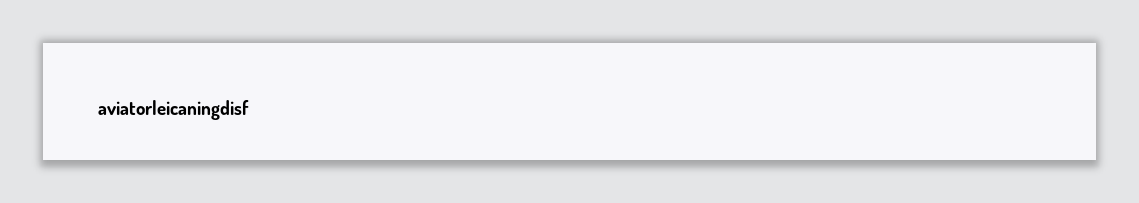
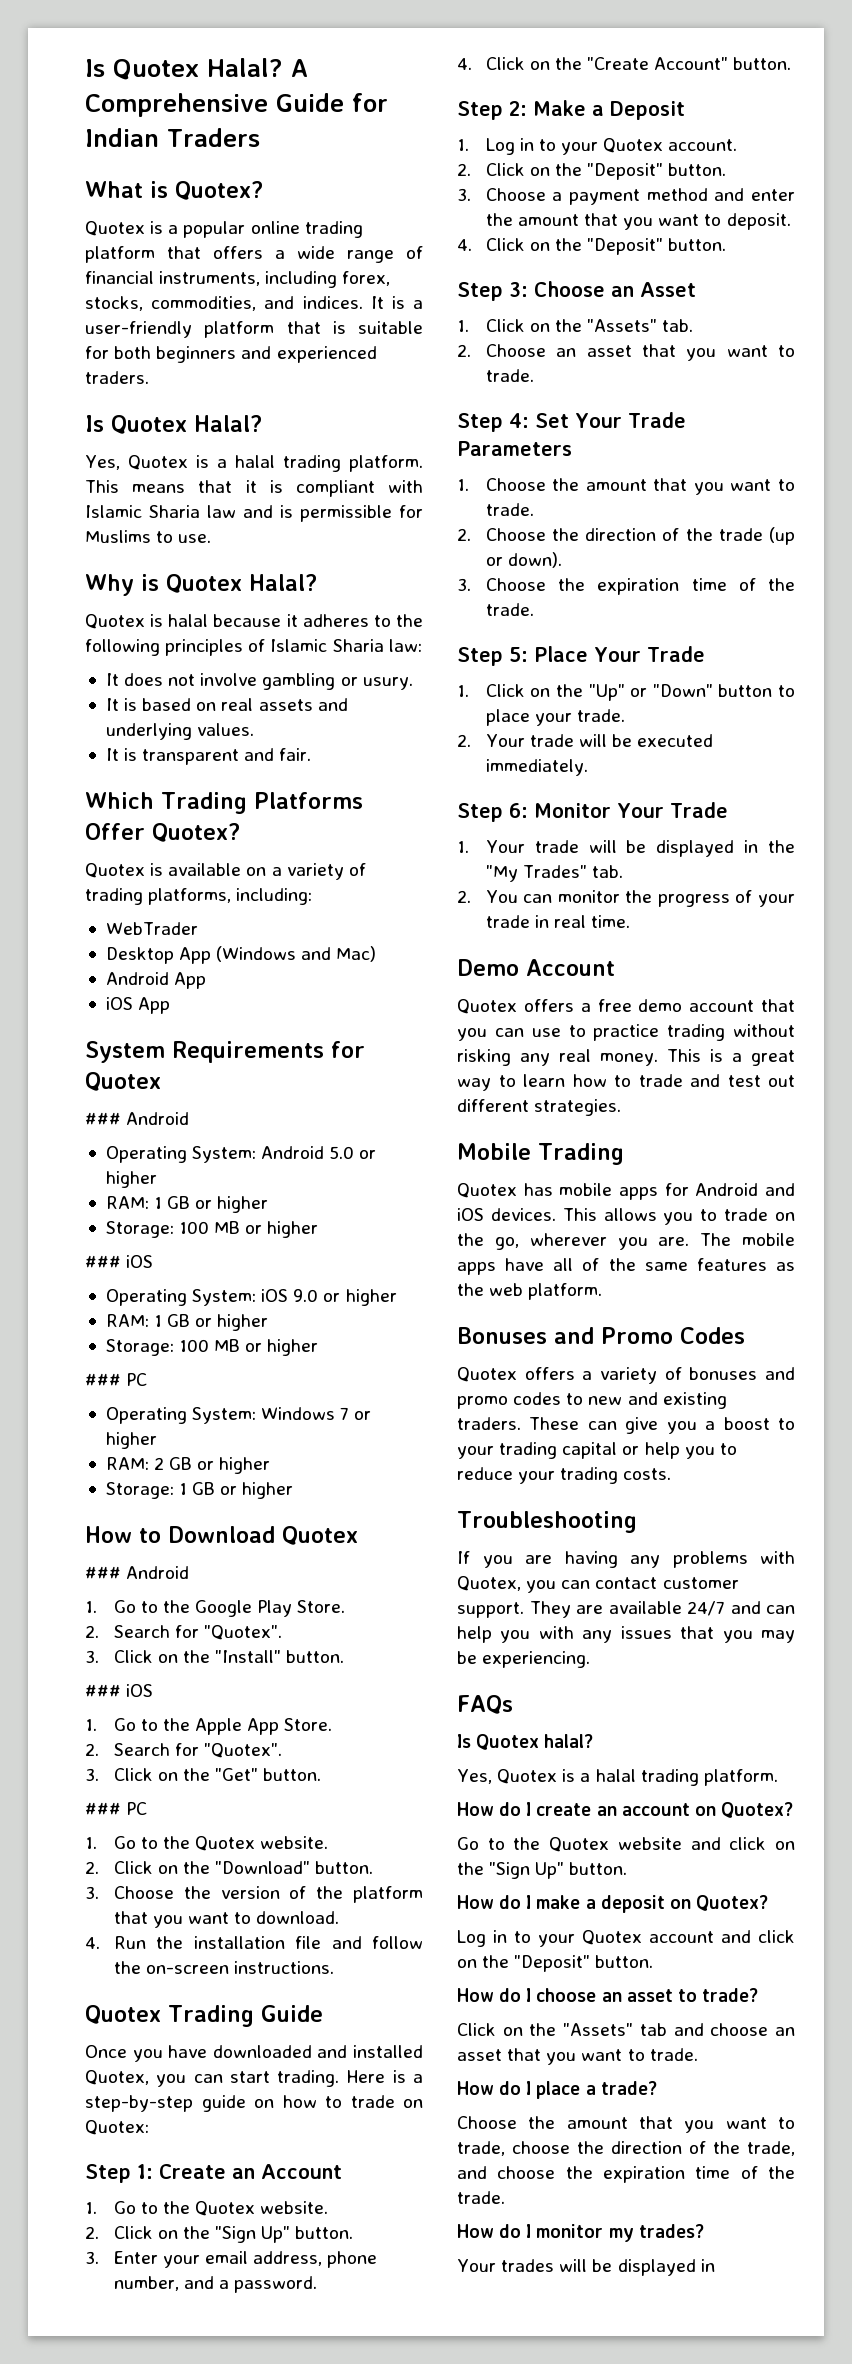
- aviatorleicaningdisf
+ Is Quotex Halal? A Comprehensive Guide for Indian Traders
+ What is Quotex?
+ Quotex is a popular online trading platform that offers a wide range of financial instruments, including forex, stocks, commodities, and indices. It is a user-friendly platform that is suitable for both beginners and experienced traders.
+ Is Quotex Halal?
+ Yes, Quotex is a halal trading platform. This means that it is compliant with Islamic Sharia law and is permissible for Muslims to use.
+ Why is Quotex Halal?
+ Quotex is halal because it adheres to the following principles of Islamic Sharia law:
+ It does not involve gambling or usury.
+ It is based on real assets and underlying values.
+ It is transparent and fair.
+ Which Trading Platforms Offer Quotex?
+ Quotex is available on a variety of trading platforms, including:
+ WebTrader
+ Desktop App (Windows and Mac)
+ Android App
+ iOS App
+ System Requirements for Quotex
+ ### Android
+ Operating System: Android 5.0 or higher
+ RAM: 1 GB or higher
+ Storage: 100 MB or higher
+ ### iOS
+ Operating System: iOS 9.0 or higher
+ RAM: 1 GB or higher
+ Storage: 100 MB or higher
+ ### PC
+ Operating System: Windows 7 or higher
+ RAM: 2 GB or higher
+ Storage: 1 GB or higher
+ How to Download Quotex
+ ### Android
+ 1. Go to the Google Play Store.
+ 2. Search for "Quotex".
+ 3. Click on the "Install" button.
+ ### iOS
+ 1. Go to the Apple App Store.
+ 2. Search for "Quotex".
+ 3. Click on the "Get" button.
+ ### PC
+ 1. Go to the Quotex website.
+ 2. Click on the "Download" button.
+ 3. Choose the version of the platform that you want to download.
+ 4. Run the installation file and follow the on-screen instructions.
+ Quotex Trading Guide
+ Once you have downloaded and installed Quotex, you can start trading. Here is a step-by-step guide on how to trade on Quotex:
+ Step 1: Create an Account
+ 1. Go to the Quotex website.
+ 2. Click on the "Sign Up" button.
+ 3. Enter your email address, phone number, and a password.
+ 4. Click on the "Create Account" button.
+ Step 2: Make a Deposit
+ 1. Log in to your Quotex account.
+ 2. Click on the "Deposit" button.
+ 3. Choose a payment method and enter the amount that you want to deposit.
+ 4. Click on the "Deposit" button.
+ Step 3: Choose an Asset
+ 1. Click on the "Assets" tab.
+ 2. Choose an asset that you want to trade.
+ Step 4: Set Your Trade Parameters
+ 1. Choose the amount that you want to trade.
+ 2. Choose the direction of the trade (up or down).
+ 3. Choose the expiration time of the trade.
+ Step 5: Place Your Trade
+ 1. Click on the "Up" or "Down" button to place your trade.
+ 2. Your trade will be executed immediately.
+ Step 6: Monitor Your Trade
+ 1. Your trade will be displayed in the "My Trades" tab.
+ 2. You can monitor the progress of your trade in real time.
+ Demo Account
+ Quotex offers a free demo account that you can use to practice trading without risking any real money. This is a great way to learn how to trade and test out different strategies.
+ Mobile Trading
+ Quotex has mobile apps for Android and iOS devices. This allows you to trade on the go, wherever you are. The mobile apps have all of the same features as the web platform.
+ Bonuses and Promo Codes
+ Quotex offers a variety of bonuses and promo codes to new and existing traders. These can give you a boost to your trading capital or help you to reduce your trading costs.
+ Troubleshooting
+ If you are having any problems with Quotex, you can contact customer support. They are available 24/7 and can help you with any issues that you may be experiencing.
+ FAQs
+ Is Quotex halal?
+ Yes, Quotex is a halal trading platform.
+ How do I create an account on Quotex?
+ Go to the Quotex website and click on the "Sign Up" button.
+ How do I make a deposit on Quotex?
+ Log in to your Quotex account and click on the "Deposit" button.
+ How do I choose an asset to trade?
+ Click on the "Assets" tab and choose an asset that you want to trade.
+ How do I place a trade?
+ Choose the amount that you want to trade, choose the direction of the trade, and choose the expiration time of the trade.
+ How do I monitor my trades?
+ Your trades will be displayed in

